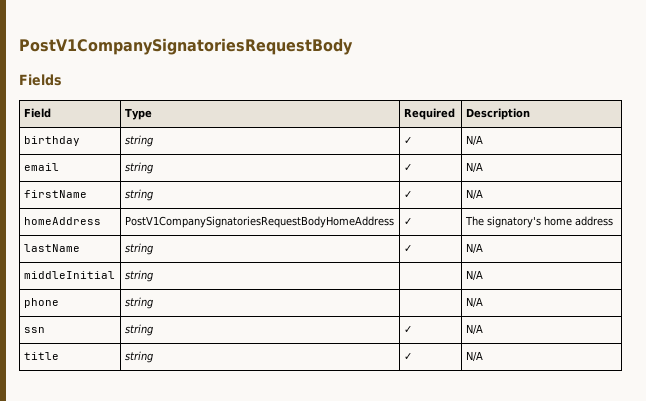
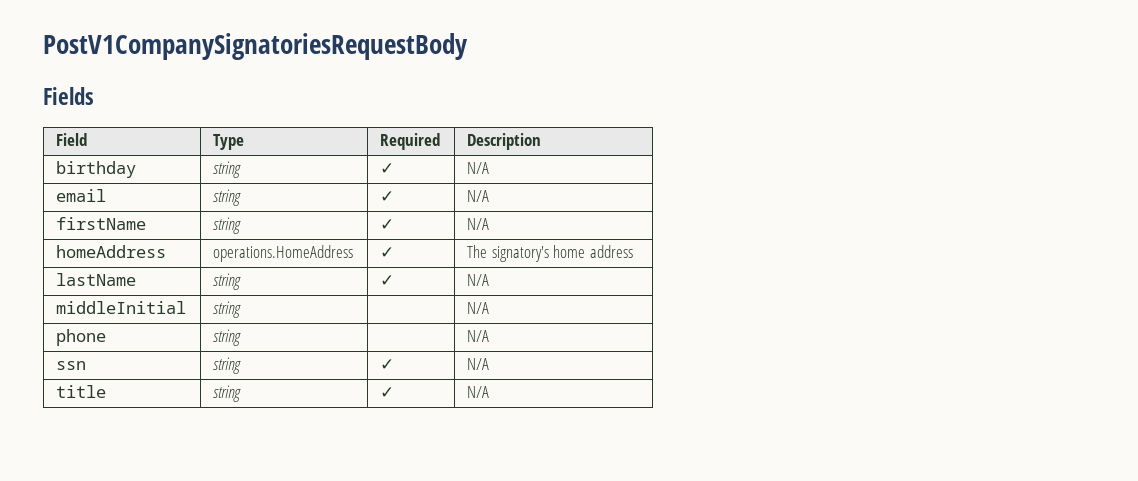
- homeAddress | PostV1CompanySignatoriesRequestBodyHomeAddress | ✓ | The signatory's home address
+ homeAddress | operations.HomeAddress | ✓ | The signatory's home address

